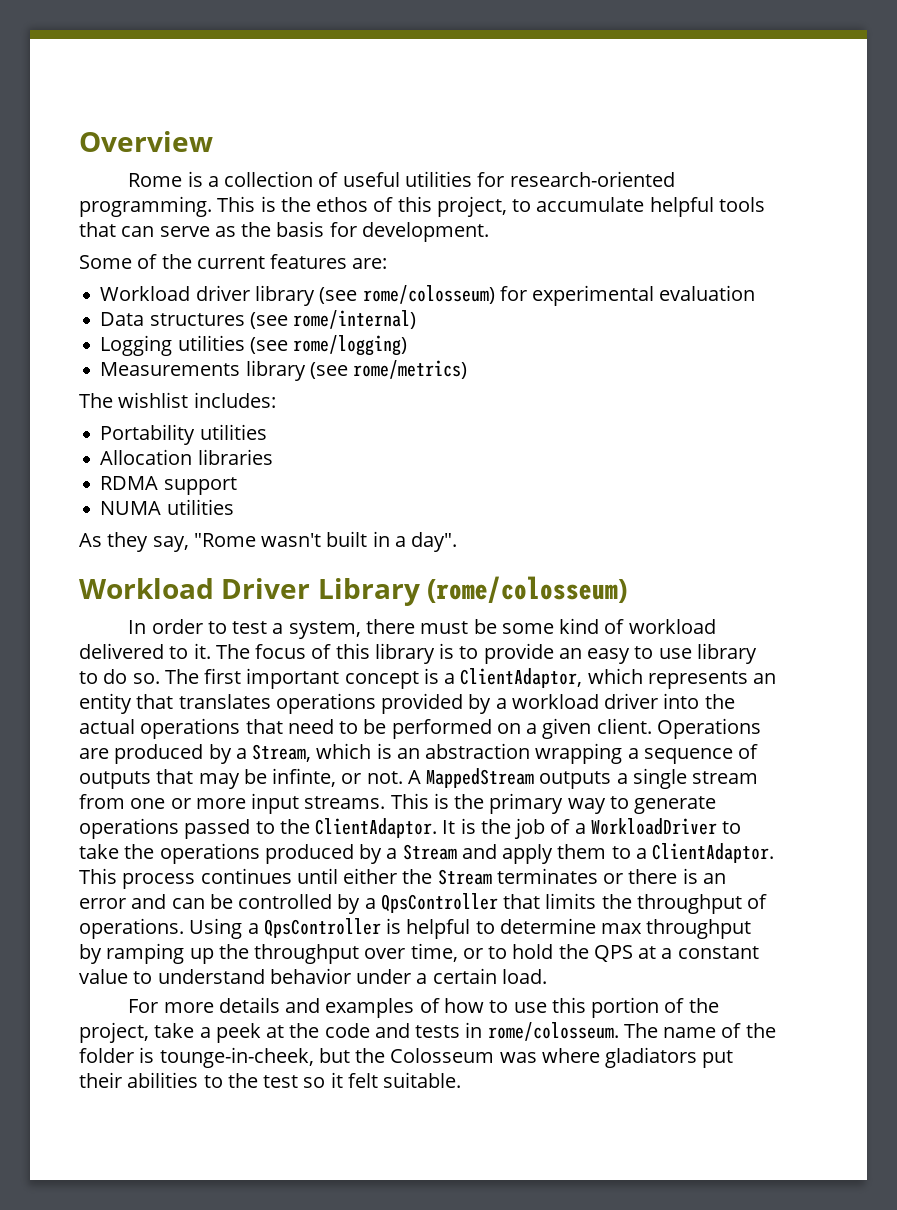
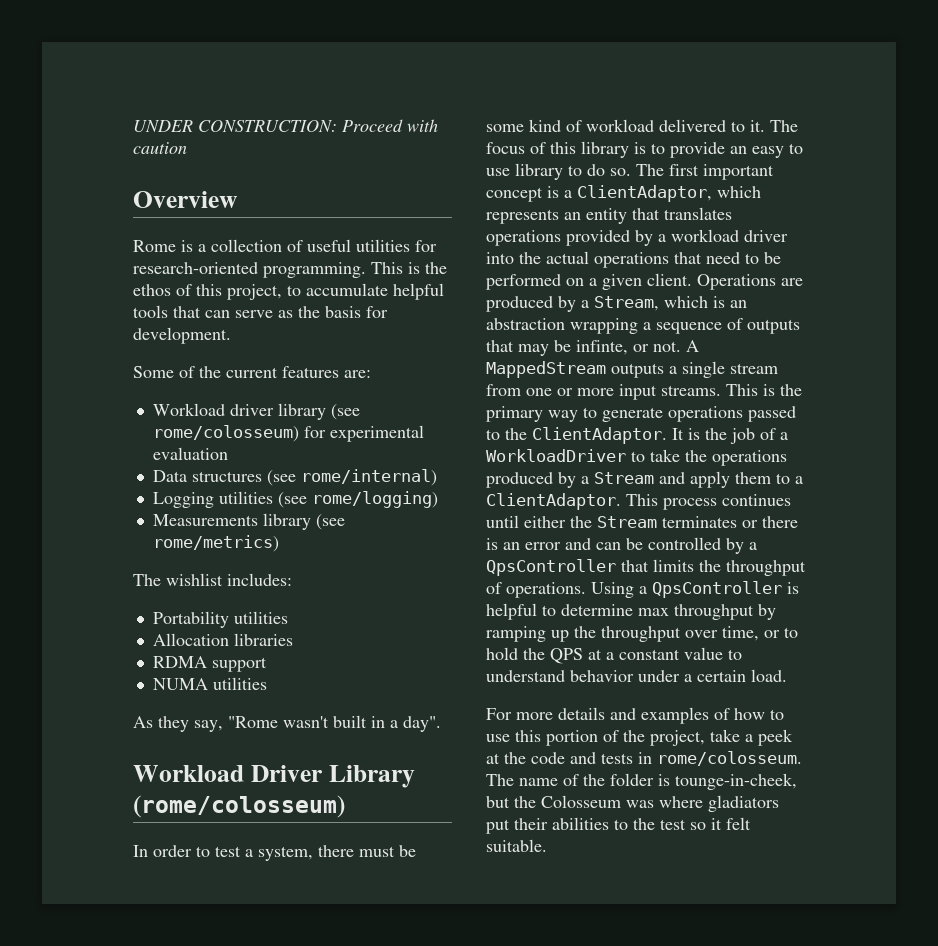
+ UNDER CONSTRUCTION: Proceed with caution

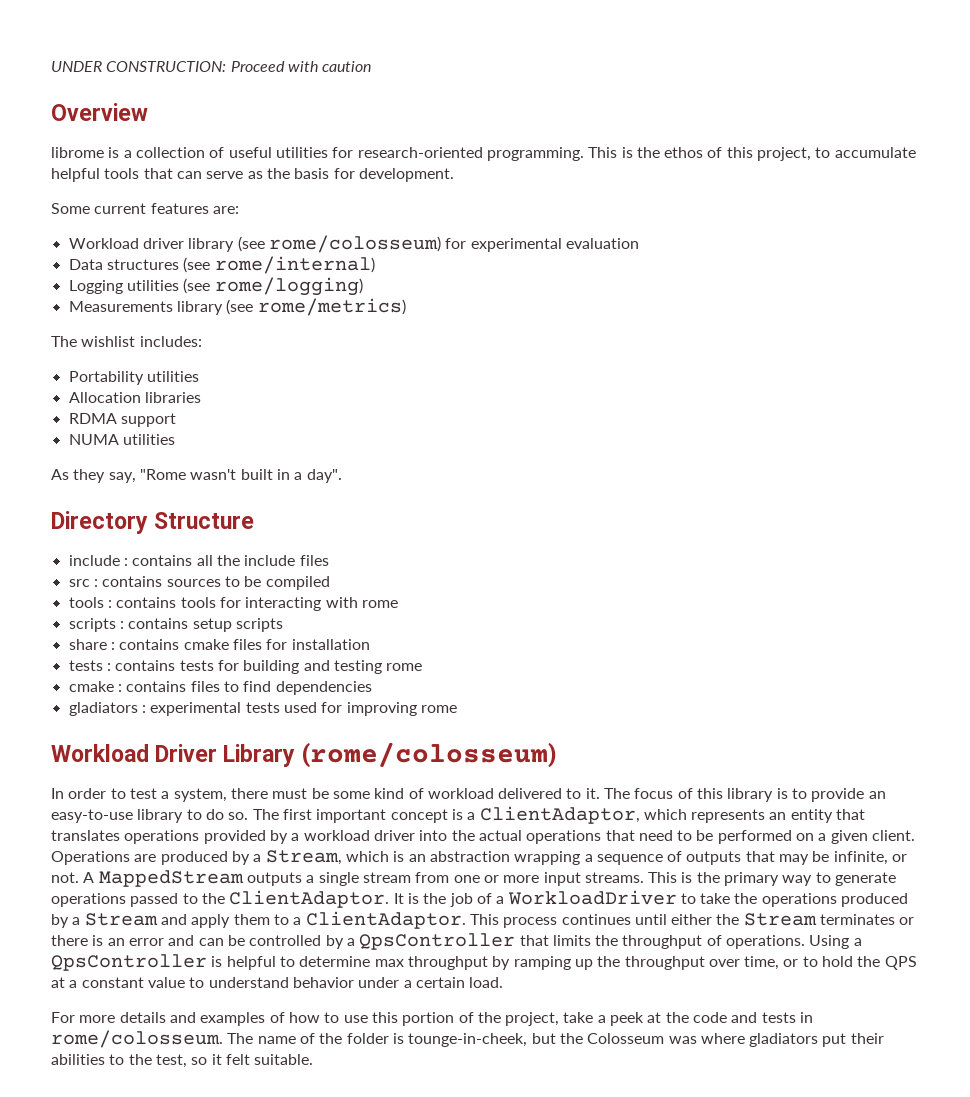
- Rome is a collection of useful utilities for research-oriented programming.
+ librome is a collection of useful utilities for research-oriented programming.
- Some of the current features are:
+ Some current features are:
+ Directory Structure
+ include : contains all the include files
+ src : contains sources to be compiled
+ tools : contains tools for interacting with rome
+ scripts : contains setup scripts
+ share : contains cmake files for installation
+ tests : contains tests for building and testing rome
+ cmake : contains files to find dependencies
+ gladiators : experimental tests used for improving rome
- The focus of this library is to provide an easy to use library to do so.
+ The focus of this library is to provide an easy-to-use library to do so.
- Operations are produced by a Stream, which is an abstraction wrapping a sequence of outputs that may be infinte, or not.
+ Operations are produced by a Stream, which is an abstraction wrapping a sequence of outputs that may be infinite, or not.
- The name of the folder is tounge-in-cheek, but the Colosseum was where gladiators put their abilities to the test so it felt suitable.
+ The name of the folder is tounge-in-cheek, but the Colosseum was where gladiators put their abilities to the test, so it felt suitable.

